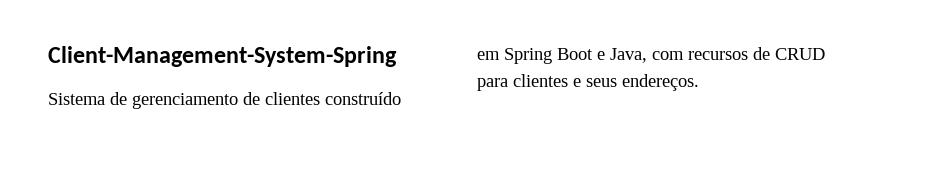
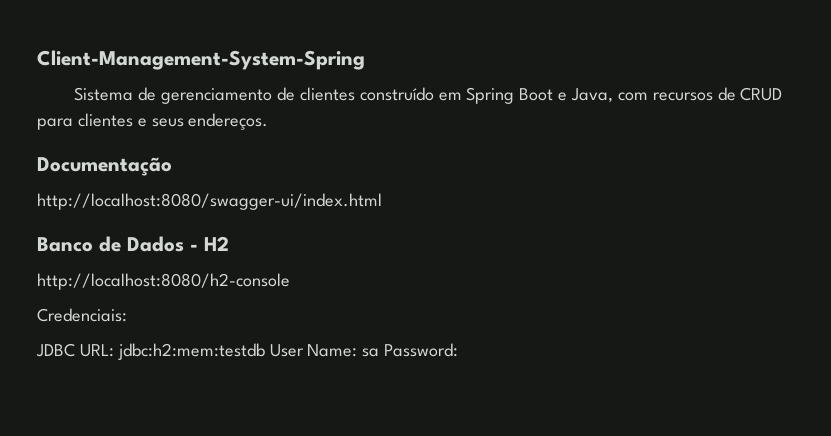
+ Documentação
+ http://localhost:8080/swagger-ui/index.html
+ Banco de Dados - H2
+ http://localhost:8080/h2-console
+ Credenciais:
+ JDBC URL: jdbc:h2:mem:testdb User Name: sa Password:

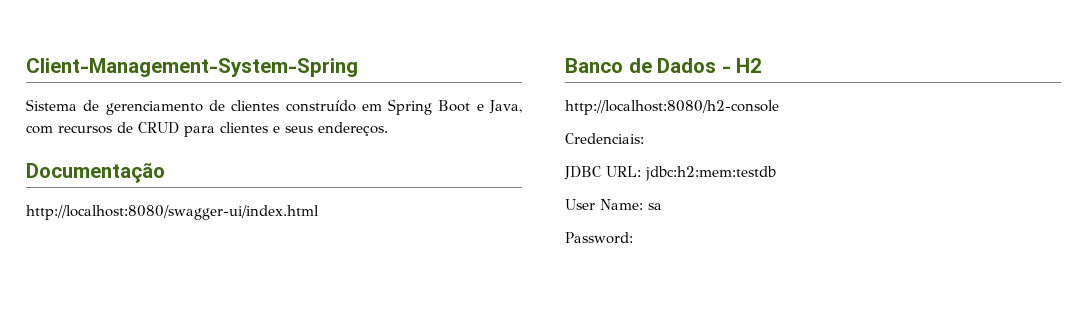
- JDBC URL: jdbc:h2:mem:testdb User Name: sa Password:
+ JDBC URL: jdbc:h2:mem:testdb
+ User Name: sa
+ Password:

